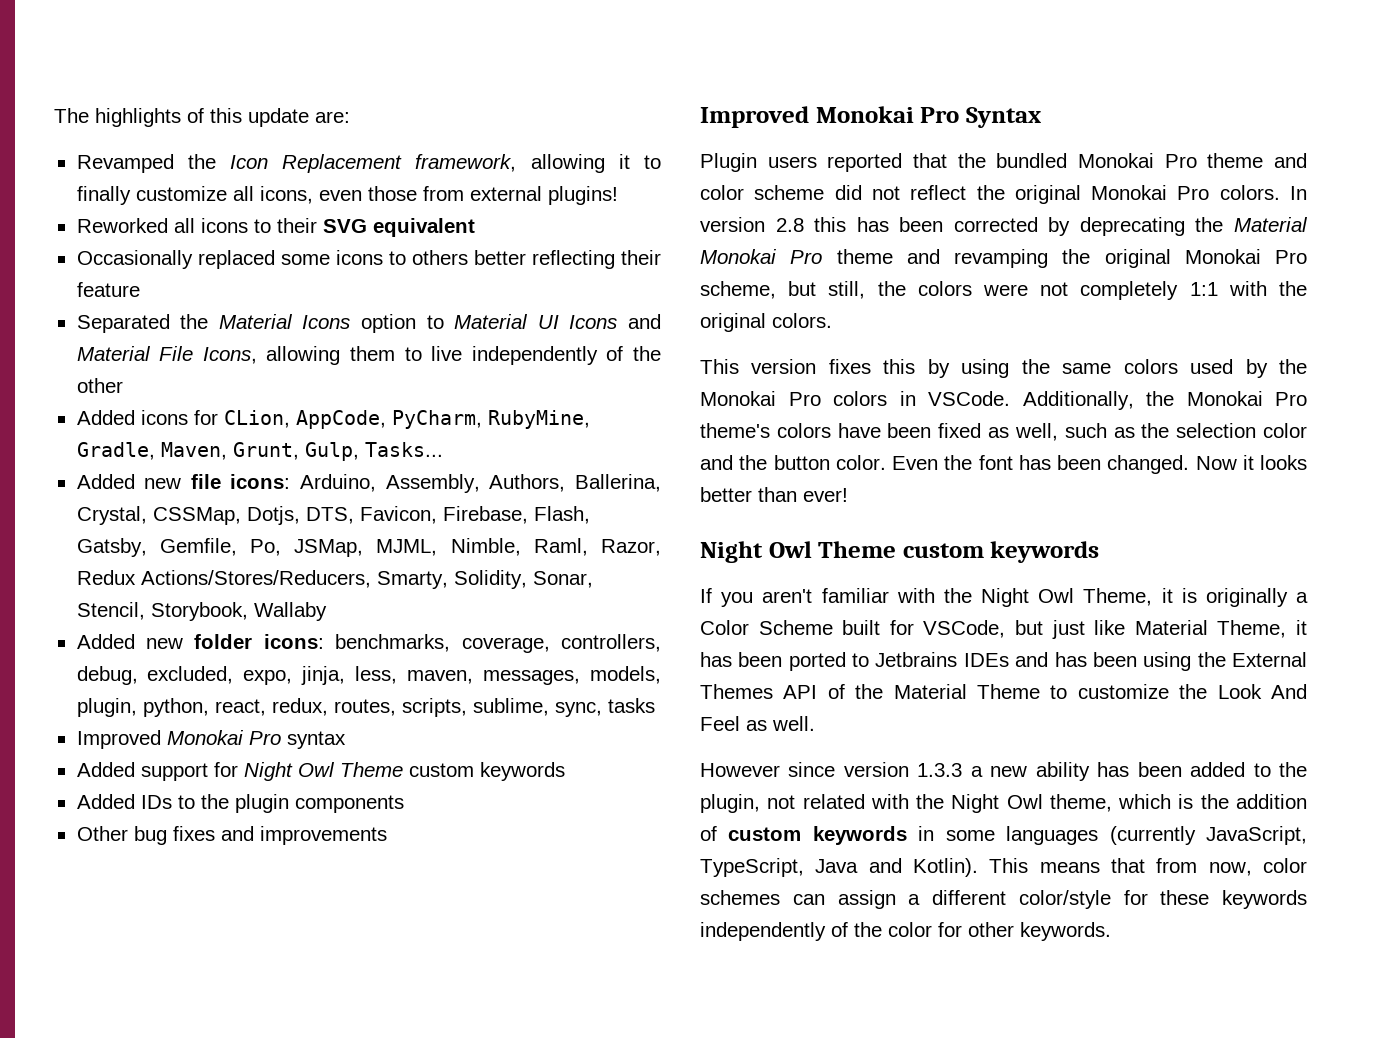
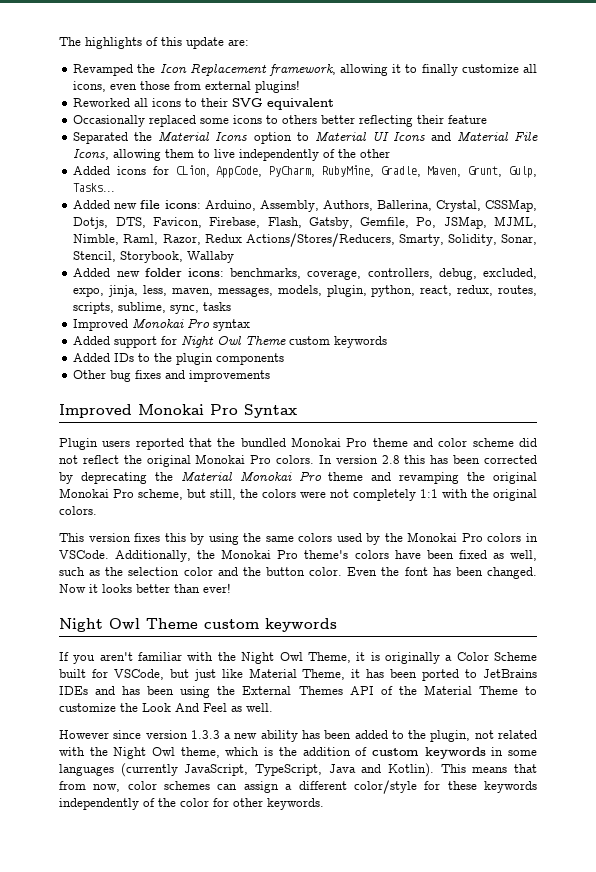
- If you aren't familiar with the Night Owl Theme, it is originally a Color Scheme built for VSCode, but just like Material Theme, it has been ported to Jetbrains IDEs and has been using the External Themes API of the Material Theme to customize the Look And Feel as well.
+ If you aren't familiar with the Night Owl Theme, it is originally a Color Scheme built for VSCode, but just like Material Theme, it has been ported to JetBrains IDEs and has been using the External Themes API of the Material Theme to customize the Look And Feel as well.

